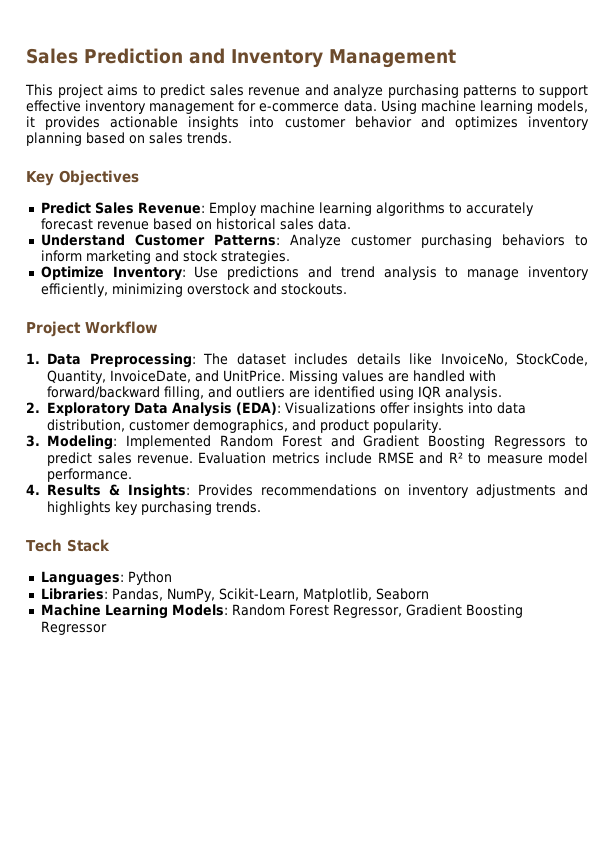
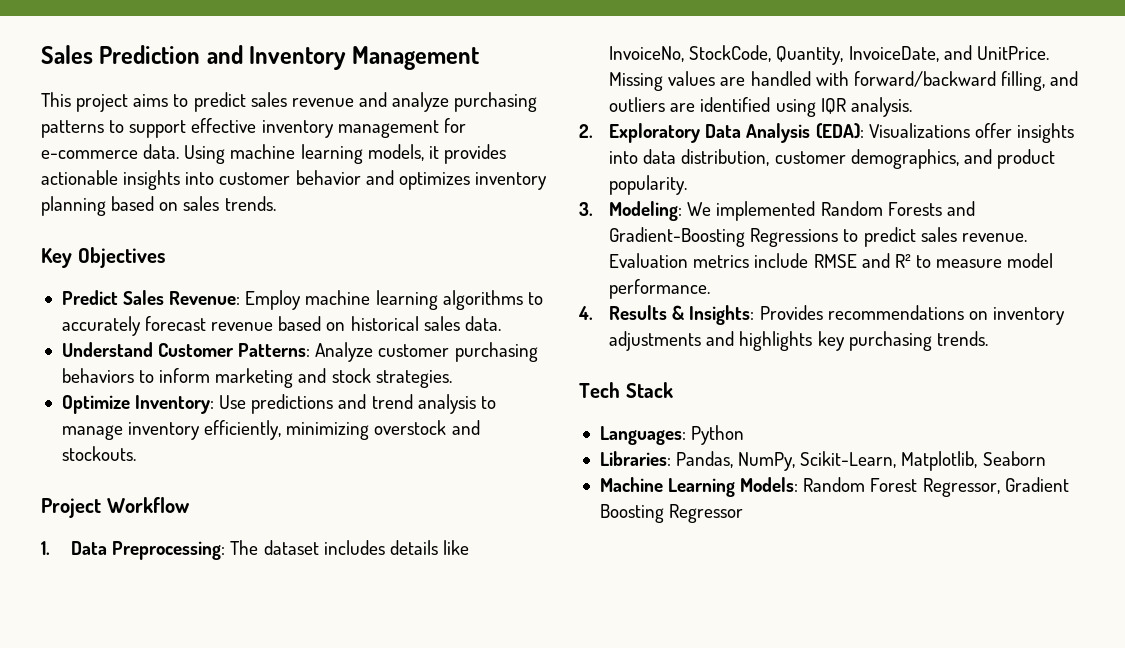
- 3. Modeling: Implemented Random Forest and Gradient Boosting Regressors to predict sales revenue.
+ 3. Modeling: We implemented Random Forests and Gradient-Boosting Regressions to predict sales revenue.

